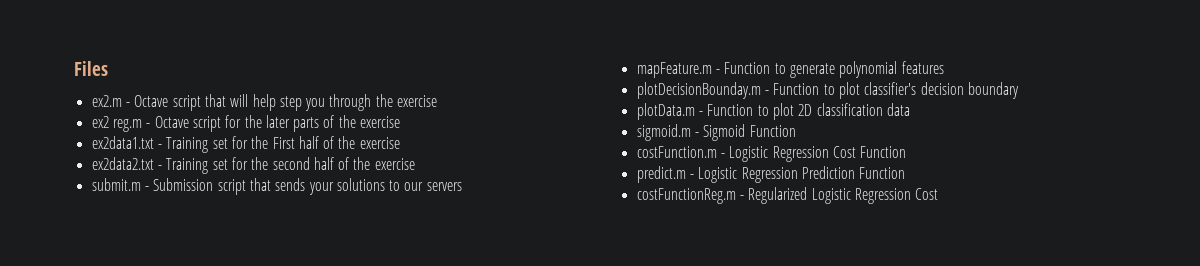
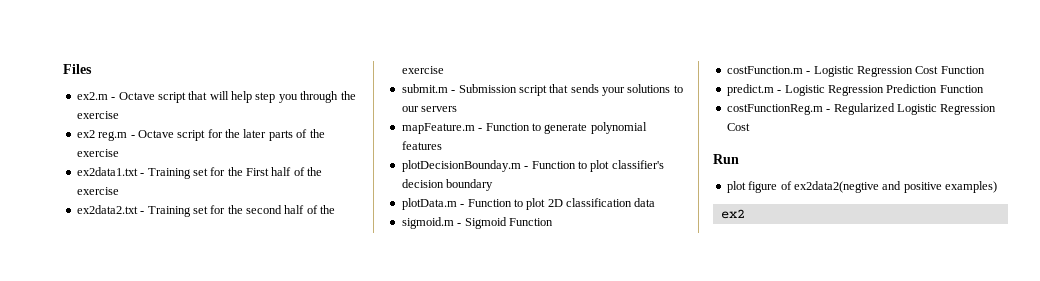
+ Run
+ plot figure of ex2data2(negtive and positive examples)
+ ex2

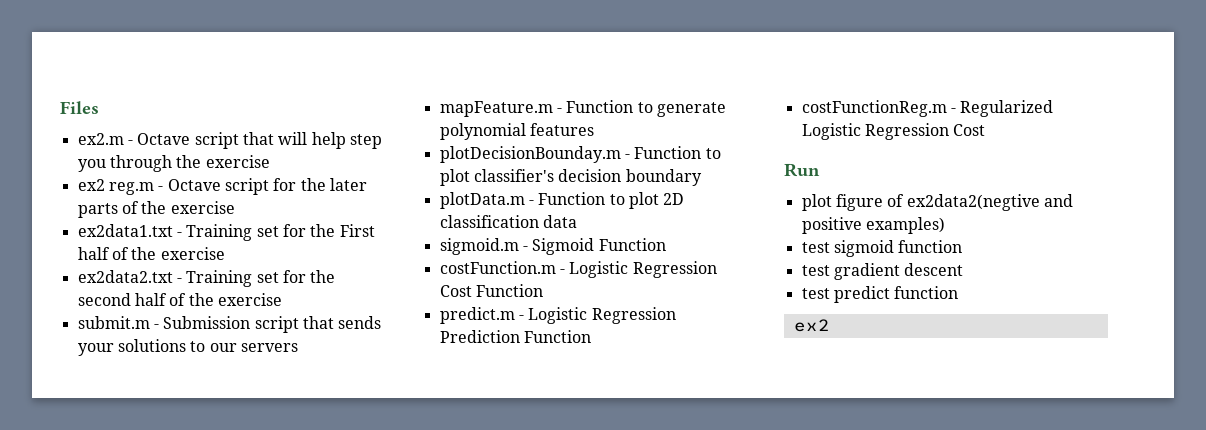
+ test sigmoid function
+ test gradient descent
+ test predict function

